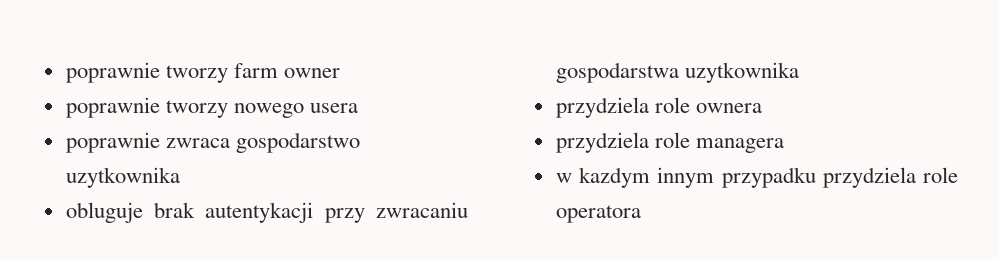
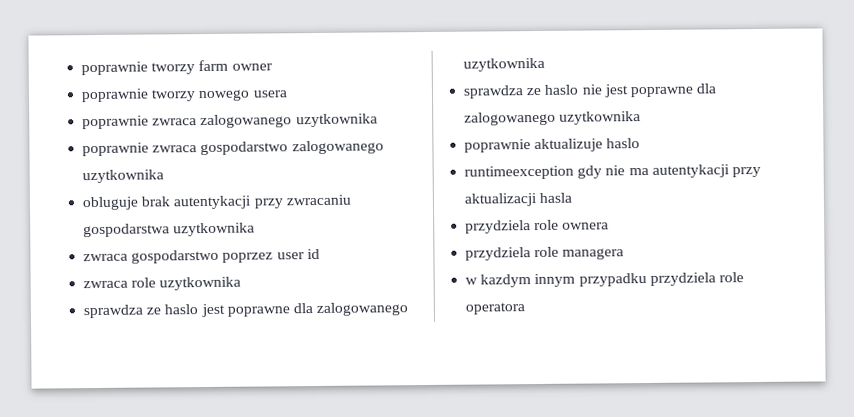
+ poprawnie zwraca zalogowanego uzytkownika
- poprawnie zwraca gospodarstwo uzytkownika
+ poprawnie zwraca gospodarstwo zalogowanego uzytkownika
+ zwraca gospodarstwo poprzez user id
+ zwraca role uzytkownika
+ sprawdza ze haslo jest poprawne dla zalogowanego uzytkownika
+ sprawdza ze haslo nie jest poprawne dla zalogowanego uzytkownika
+ poprawnie aktualizuje haslo
+ runtimeexception gdy nie ma autentykacji przy aktualizacji hasla

